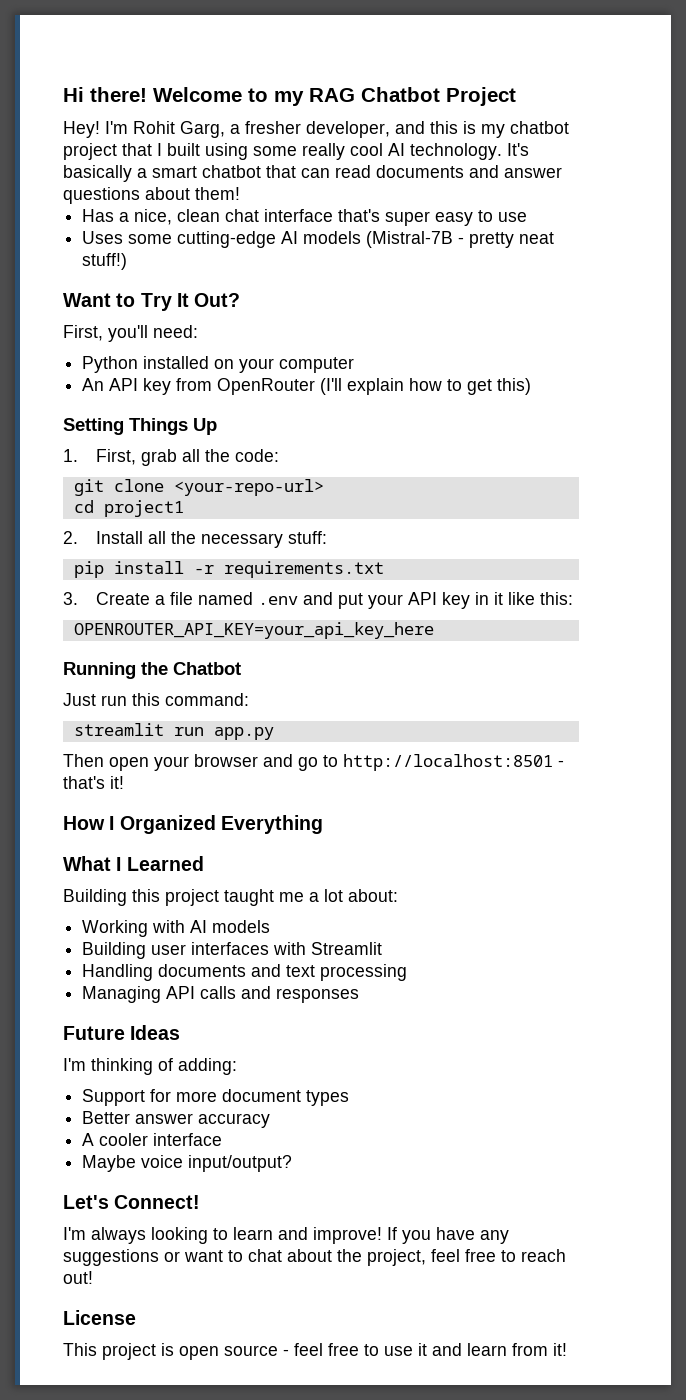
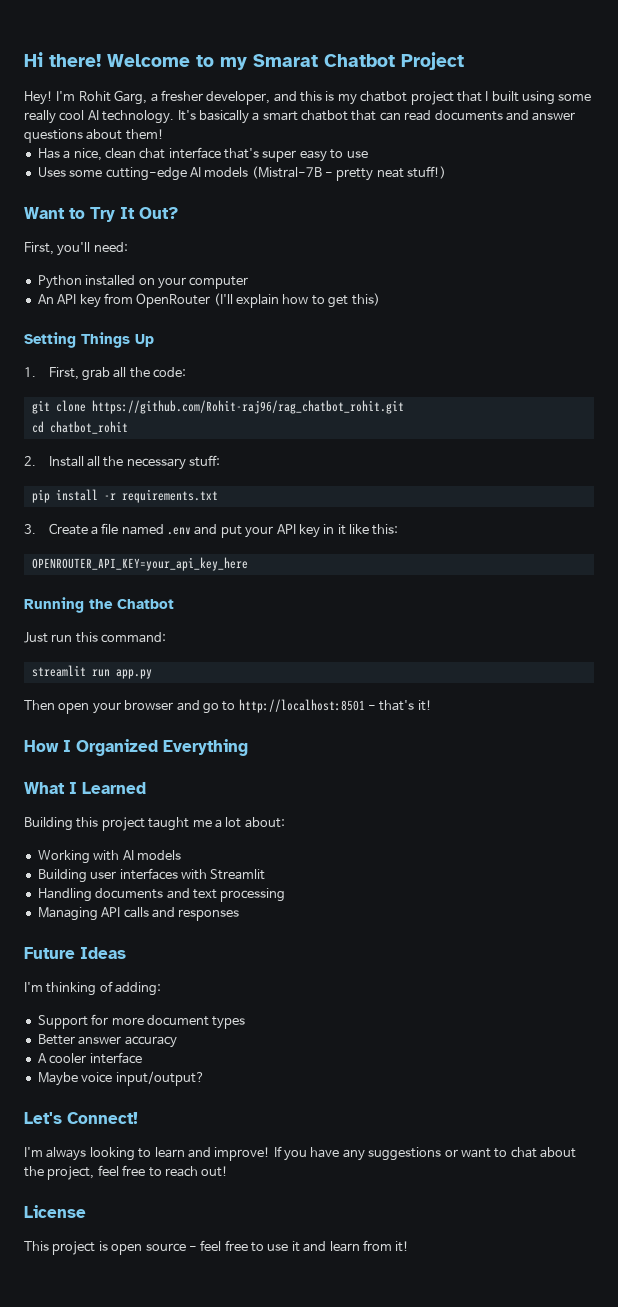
- Welcome to my RAG Chatbot Project
+ Welcome to my Smarat Chatbot Project
- git clone <your-repo-url>
+ git clone https://github.com/Rohit-raj96/rag_chatbot_rohit.git
- cd project1
+ cd chatbot_rohit

